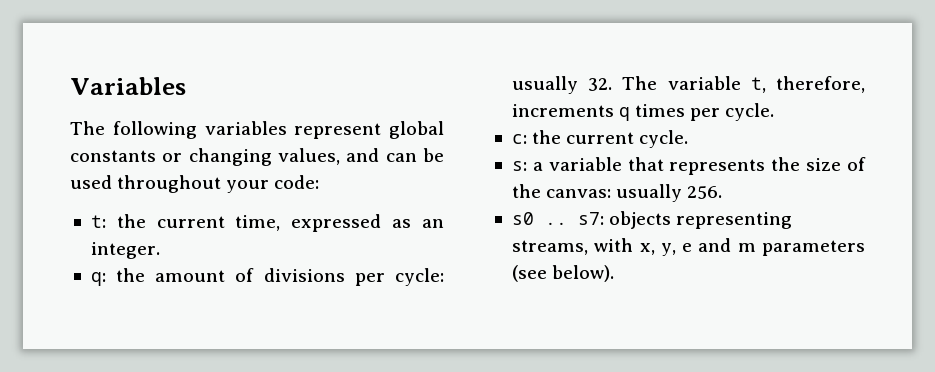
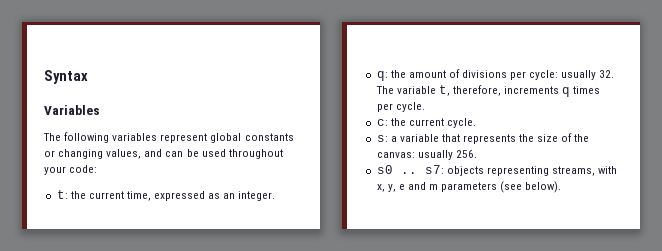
+ Syntax

